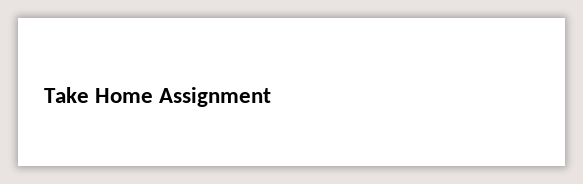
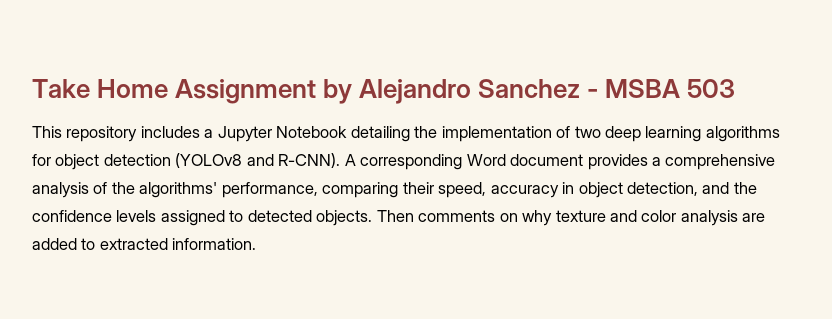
- Take Home Assignment
+ Take Home Assignment by Alejandro Sanchez - MSBA 503
+ This repository includes a Jupyter Notebook detailing the implementation of two deep learning algorithms for object detection (YOLOv8 and R-CNN). A corresponding Word document provides a comprehensive analysis of the algorithms' performance, comparing their speed, accuracy in object detection, and the confidence levels assigned to detected objects. Then comments on why texture and color analysis are added to extracted information.

